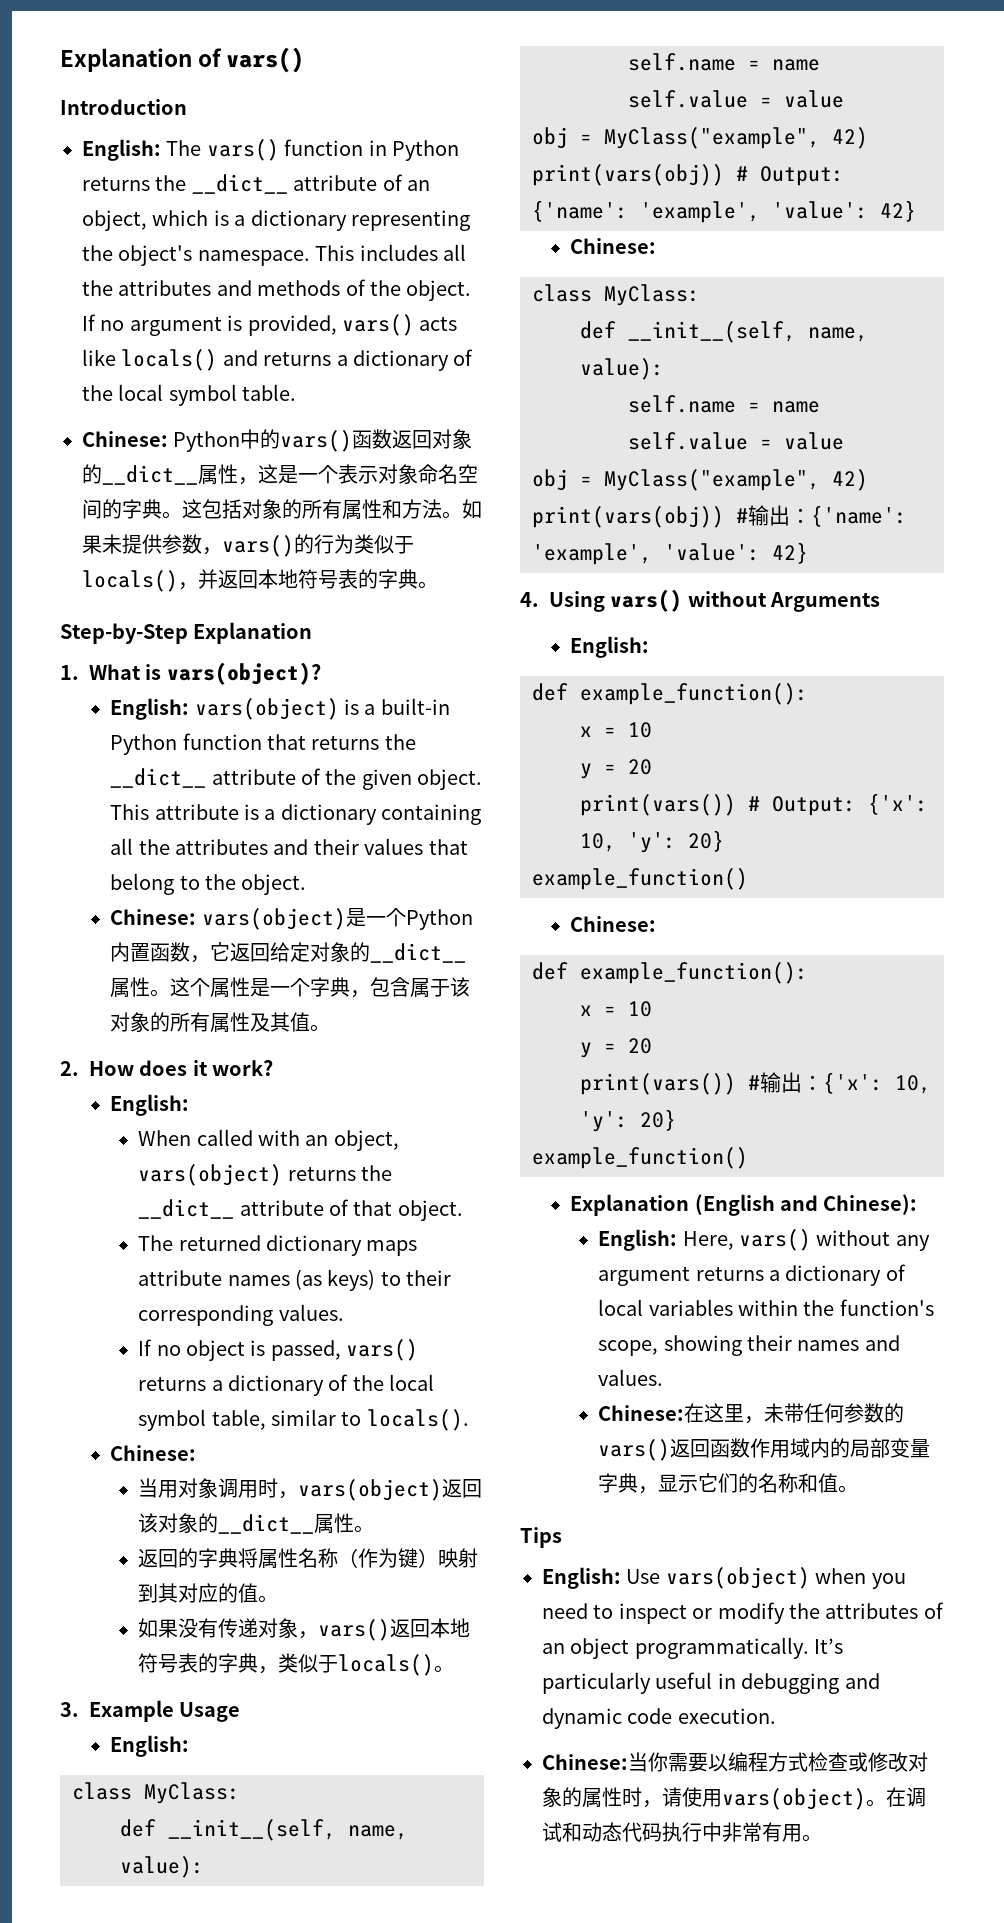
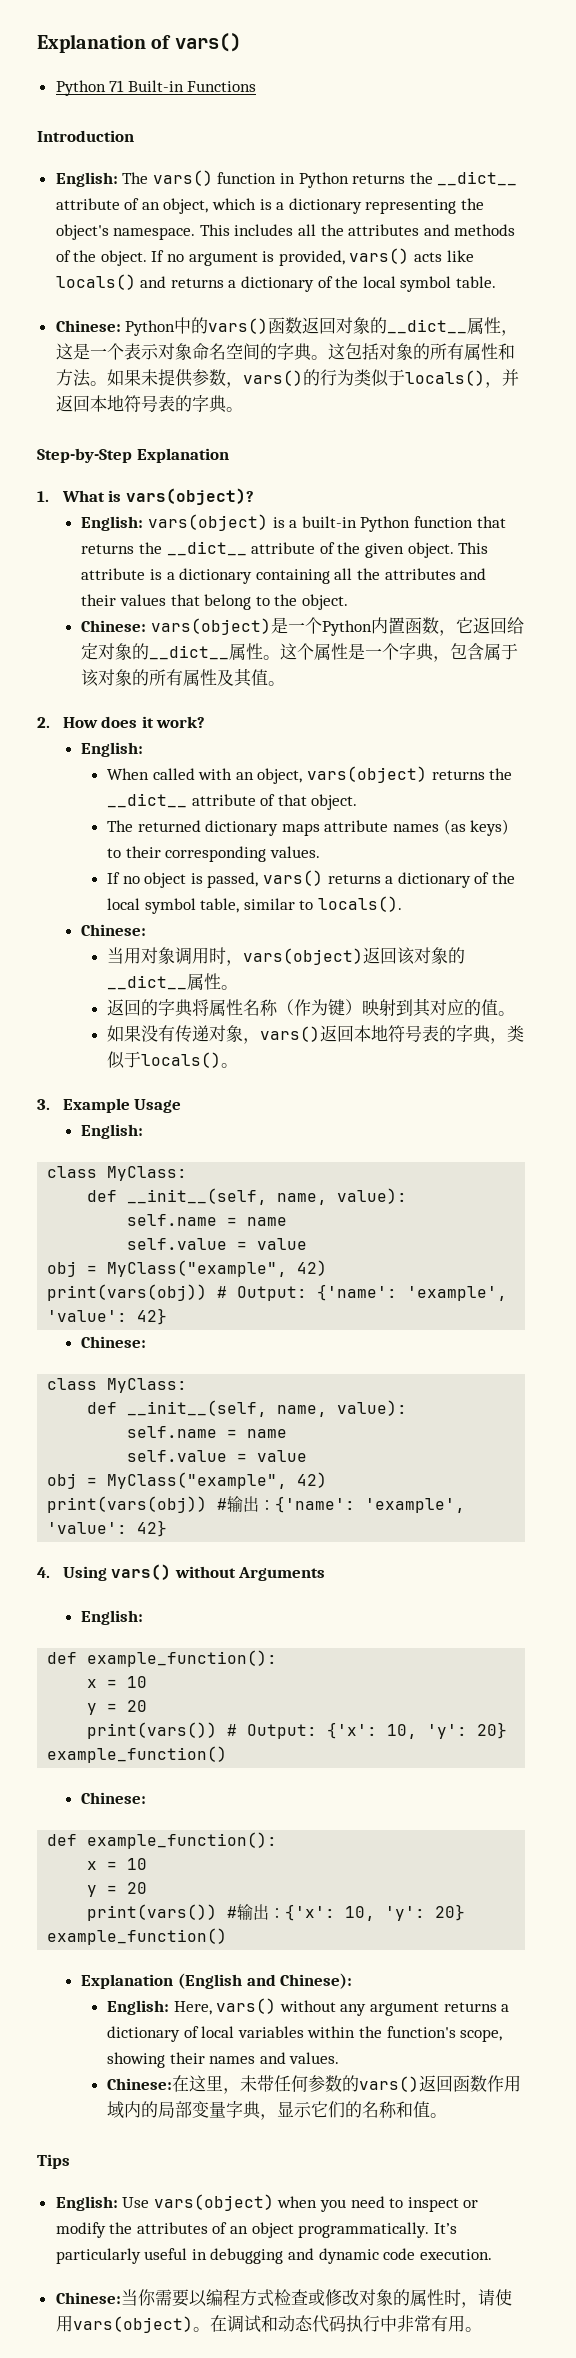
+ Python 71 Built-in Functions

